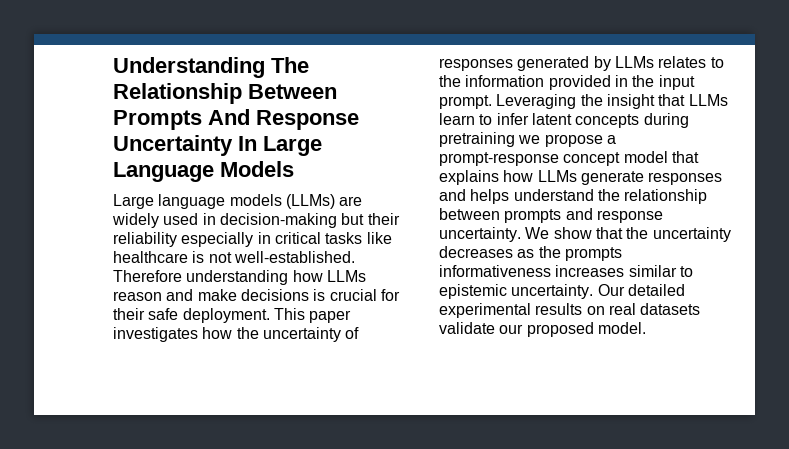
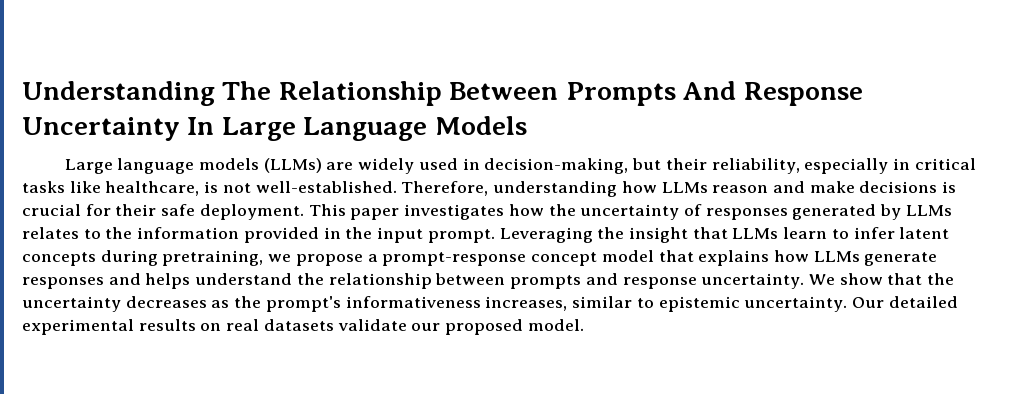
- Large language models (LLMs) are widely used in decision-making but their reliability especially in critical tasks like healthcare is not well-established.
+ Large language models (LLMs) are widely used in decision-making, but their reliability, especially in critical tasks like healthcare, is not well-established.
- Therefore understanding how LLMs reason and make decisions is crucial for their safe deployment.
+ Therefore, understanding how LLMs reason and make decisions is crucial for their safe deployment.
- Leveraging the insight that LLMs learn to infer latent concepts during pretraining we propose a prompt-response concept model that explains how LLMs generate responses and helps understand the relationship between prompts and response uncertainty.
+ Leveraging the insight that LLMs learn to infer latent concepts during pretraining, we propose a prompt-response concept model that explains how LLMs generate responses and helps understand the relationship between prompts and response uncertainty.
- We show that the uncertainty decreases as the prompts informativeness increases similar to epistemic uncertainty.
+ We show that the uncertainty decreases as the prompt's informativeness increases, similar to epistemic uncertainty.

